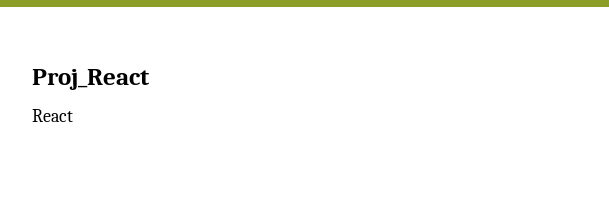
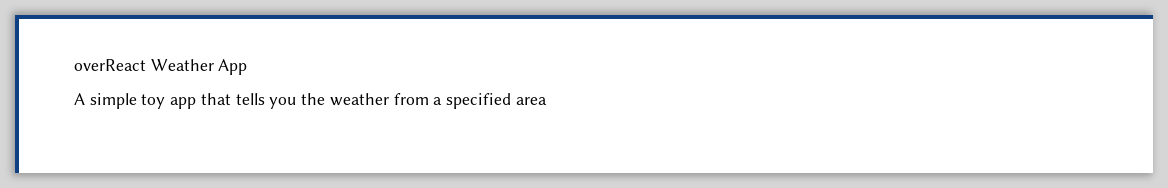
- Proj_React
- React
+ overReact Weather App
+ A simple toy app that tells you the weather from a specified area

